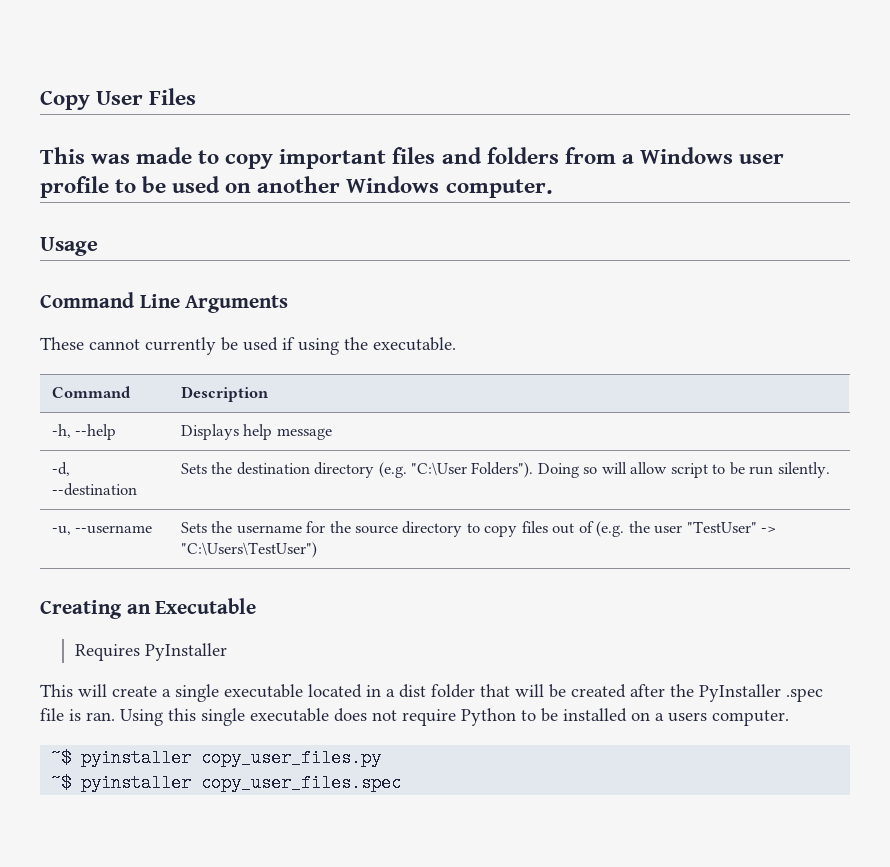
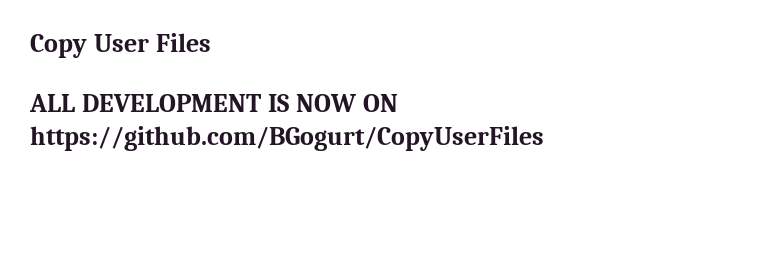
- This was made to copy important files and folders from a Windows user profile to be used on another Windows computer.
- Usage
- Command Line Arguments
- These cannot currently be used if using the executable.
- Command | Description
- -h, --help | Displays help message
- -d, --destination | Sets the destination directory (e.g. "C:\User Folders"). Doing so will allow script to be run silently.
- -u, --username | Sets the username for the source directory to copy files out of (e.g. the user "TestUser" -> "C:\Users\TestUser")
- Creating an Executable
- Requires PyInstaller
- This will create a single executable located in a dist folder that will be created after the PyInstaller .spec file is ran. Using this single executable does not require Python to be installed on a users computer.
- ~$ pyinstaller copy_user_files.py
- ~$ pyinstaller copy_user_files.spec
+ ALL DEVELOPMENT IS NOW ON https://github.com/BGogurt/CopyUserFiles

